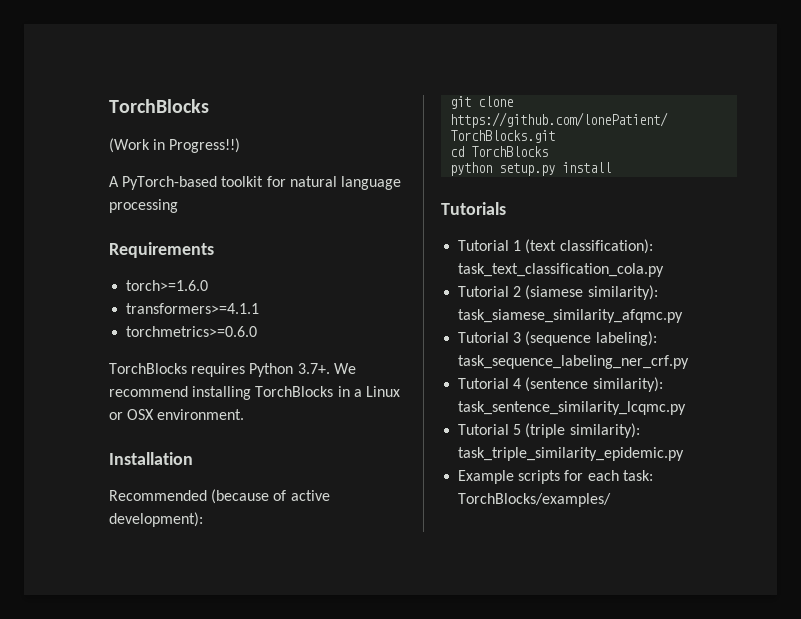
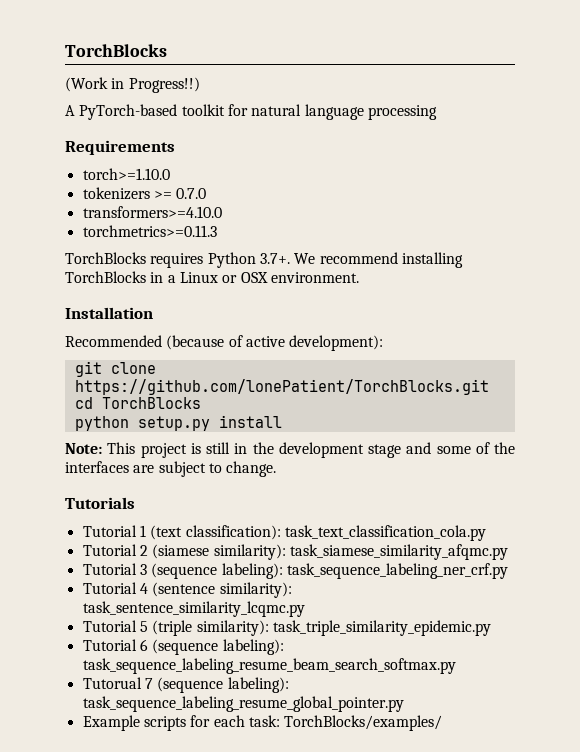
- torch>=1.6.0
- transformers>=4.1.1
- torchmetrics>=0.6.0
+ torch>=1.10.0
+ tokenizers >= 0.7.0
+ transformers>=4.10.0
+ torchmetrics>=0.11.3
+ Note: This project is still in the development stage and some of the interfaces are subject to change.
+ Tutorial 6 (sequence labeling): task_sequence_labeling_resume_beam_search_softmax.py
+ Tutorual 7 (sequence labeling): task_sequence_labeling_resume_global_pointer.py

